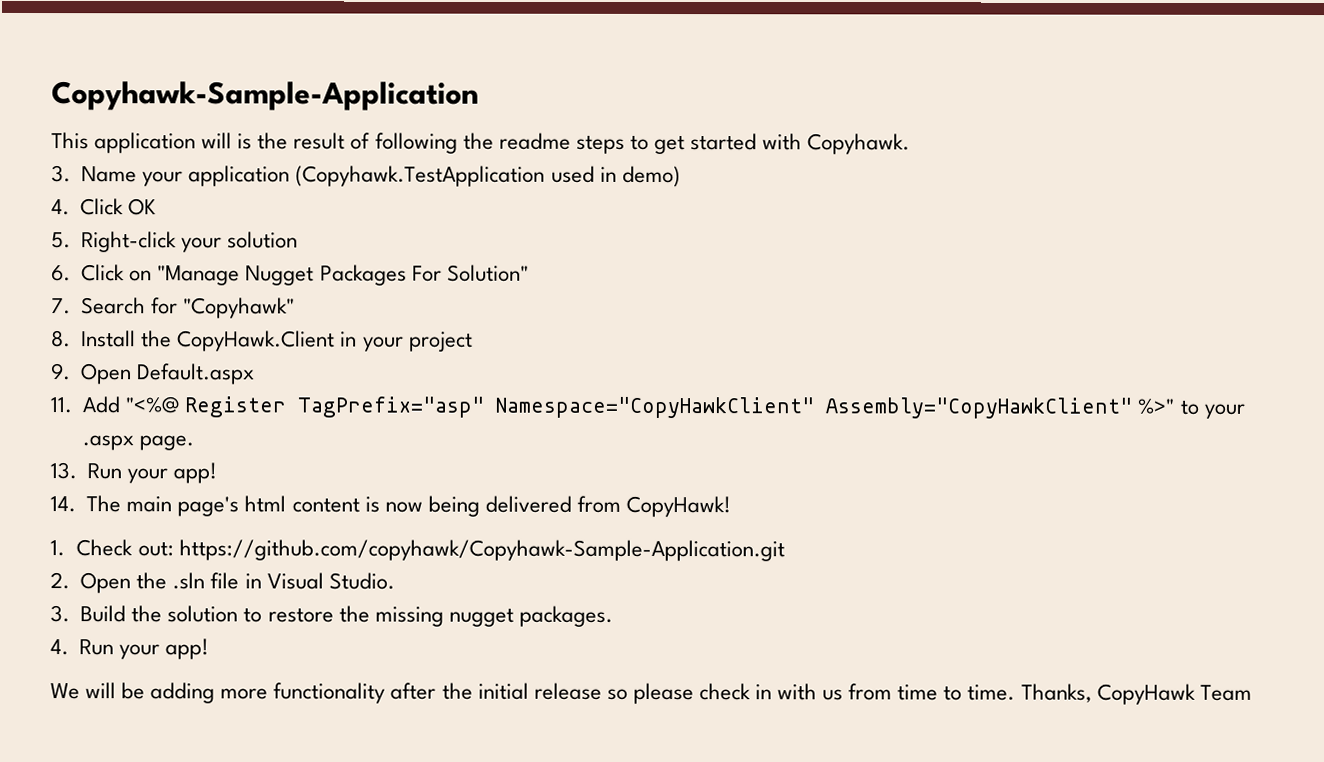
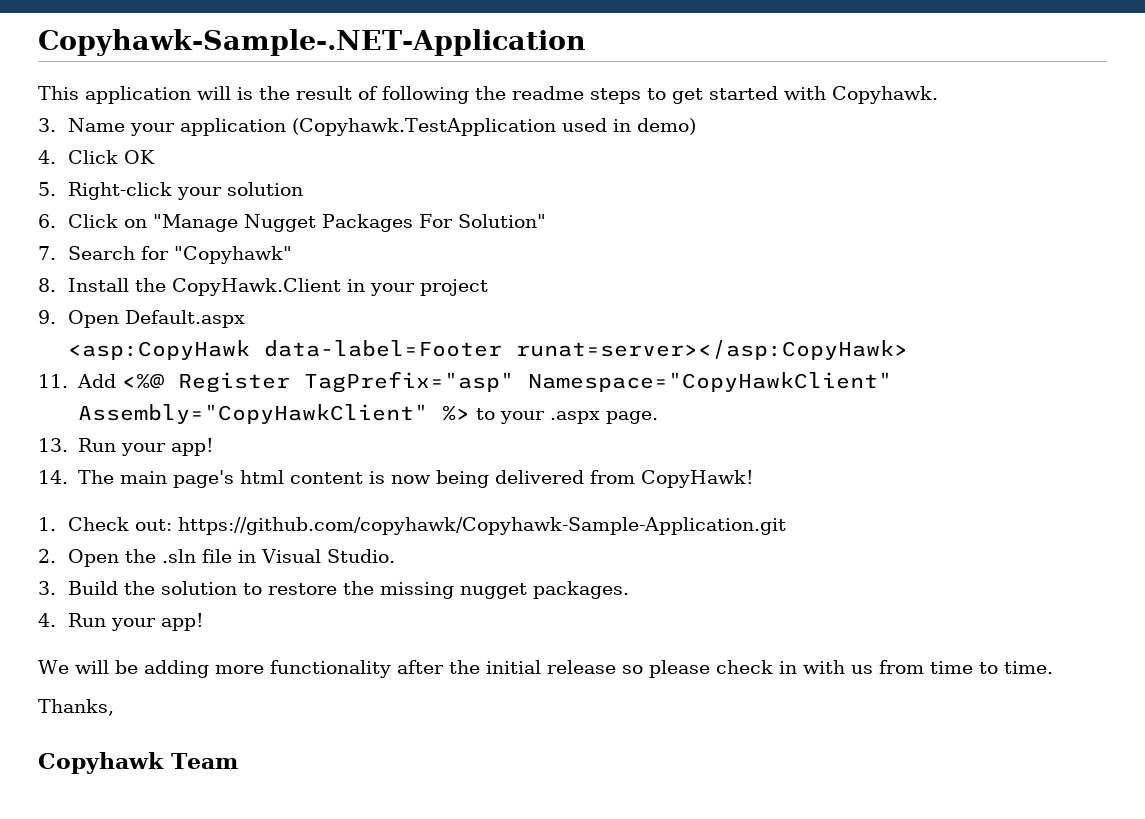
- Copyhawk-Sample-Application
+ Copyhawk-Sample-.NET-Application
+ <asp:CopyHawk data-label=Footer runat=server></asp:CopyHawk>
- 11. Add "<%@ Register TagPrefix="asp" Namespace="CopyHawkClient" Assembly="CopyHawkClient" %>" to your .aspx page.
+ 11. Add <%@ Register TagPrefix="asp" Namespace="CopyHawkClient" Assembly="CopyHawkClient" %> to your .aspx page.
- We will be adding more functionality after the initial release so please check in with us from time to time. Thanks, CopyHawk Team
+ We will be adding more functionality after the initial release so please check in with us from time to time.
+ Thanks,
+ Copyhawk Team

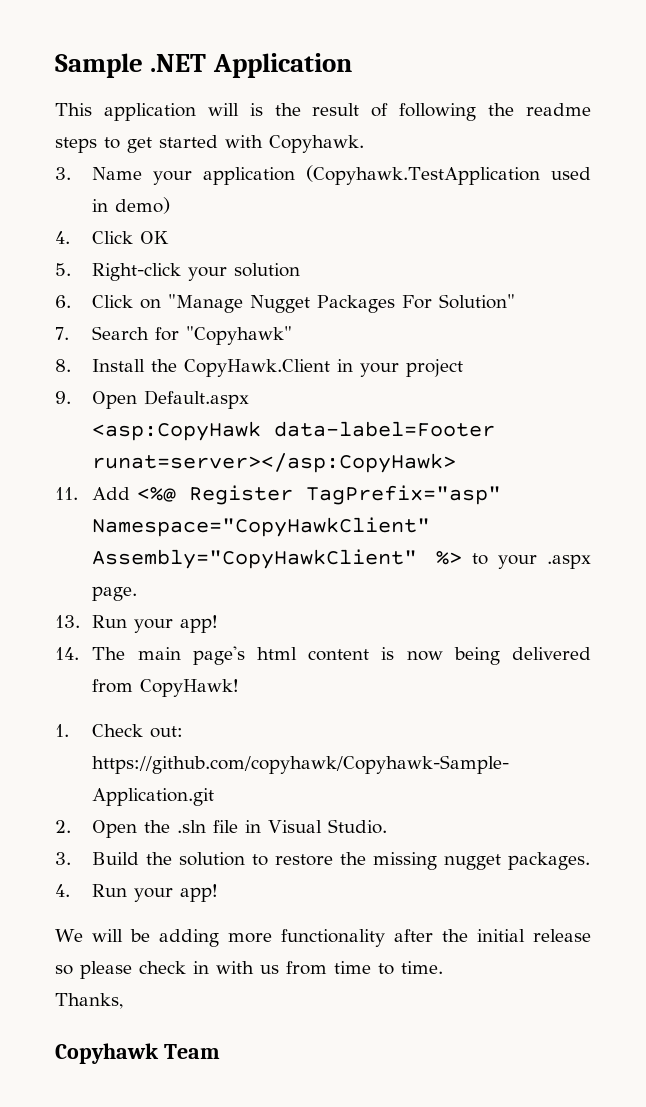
- Copyhawk-Sample-.NET-Application
+ Sample .NET Application

